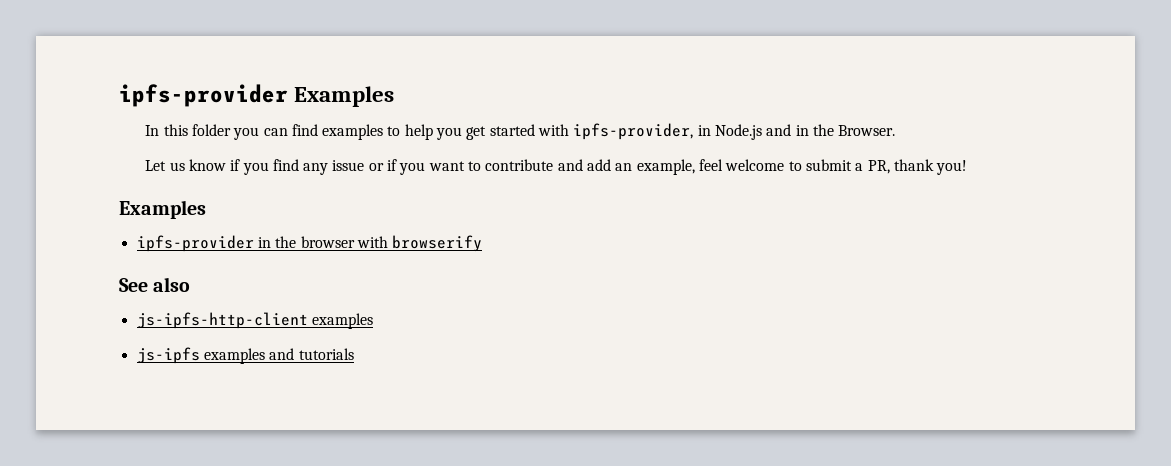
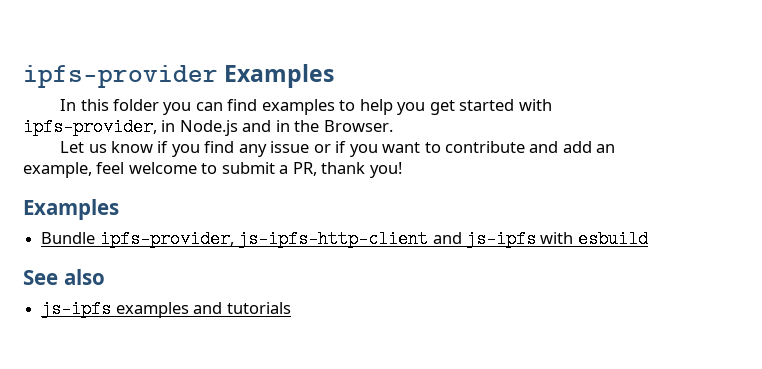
- ipfs-provider in the browser with browserify
+ Bundle ipfs-provider, js-ipfs-http-client and js-ipfs with esbuild
- js-ipfs-http-client examples

